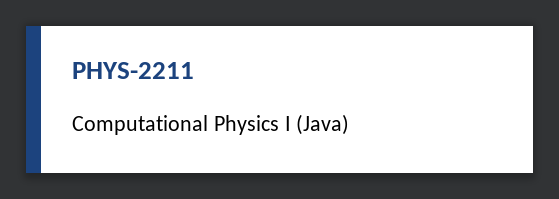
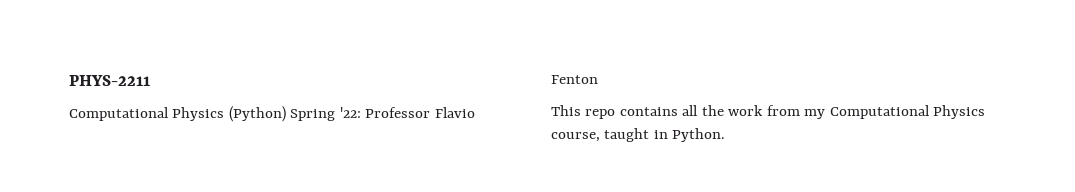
- Computational Physics I (Java)
+ Computational Physics (Python) Spring '22: Professor Flavio Fenton
+ This repo contains all the work from my Computational Physics course, taught in Python.

